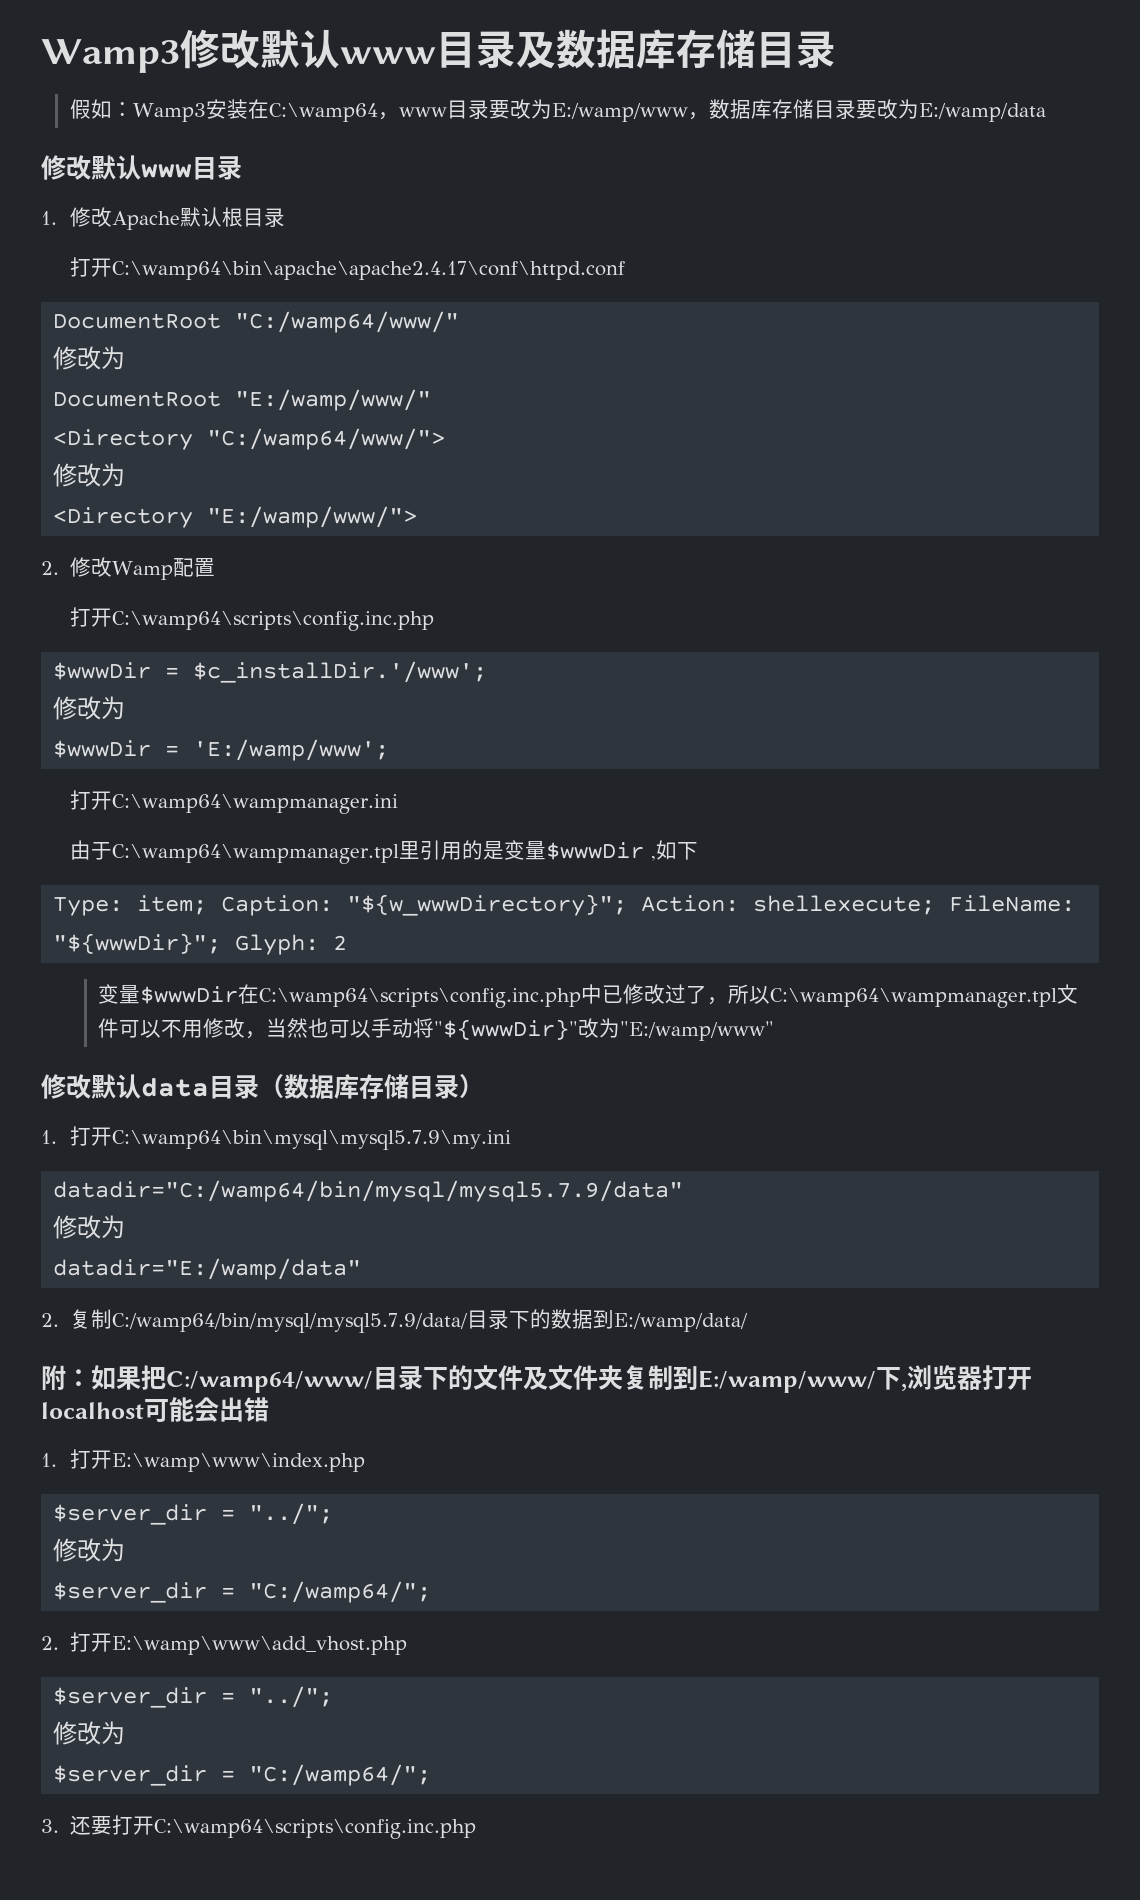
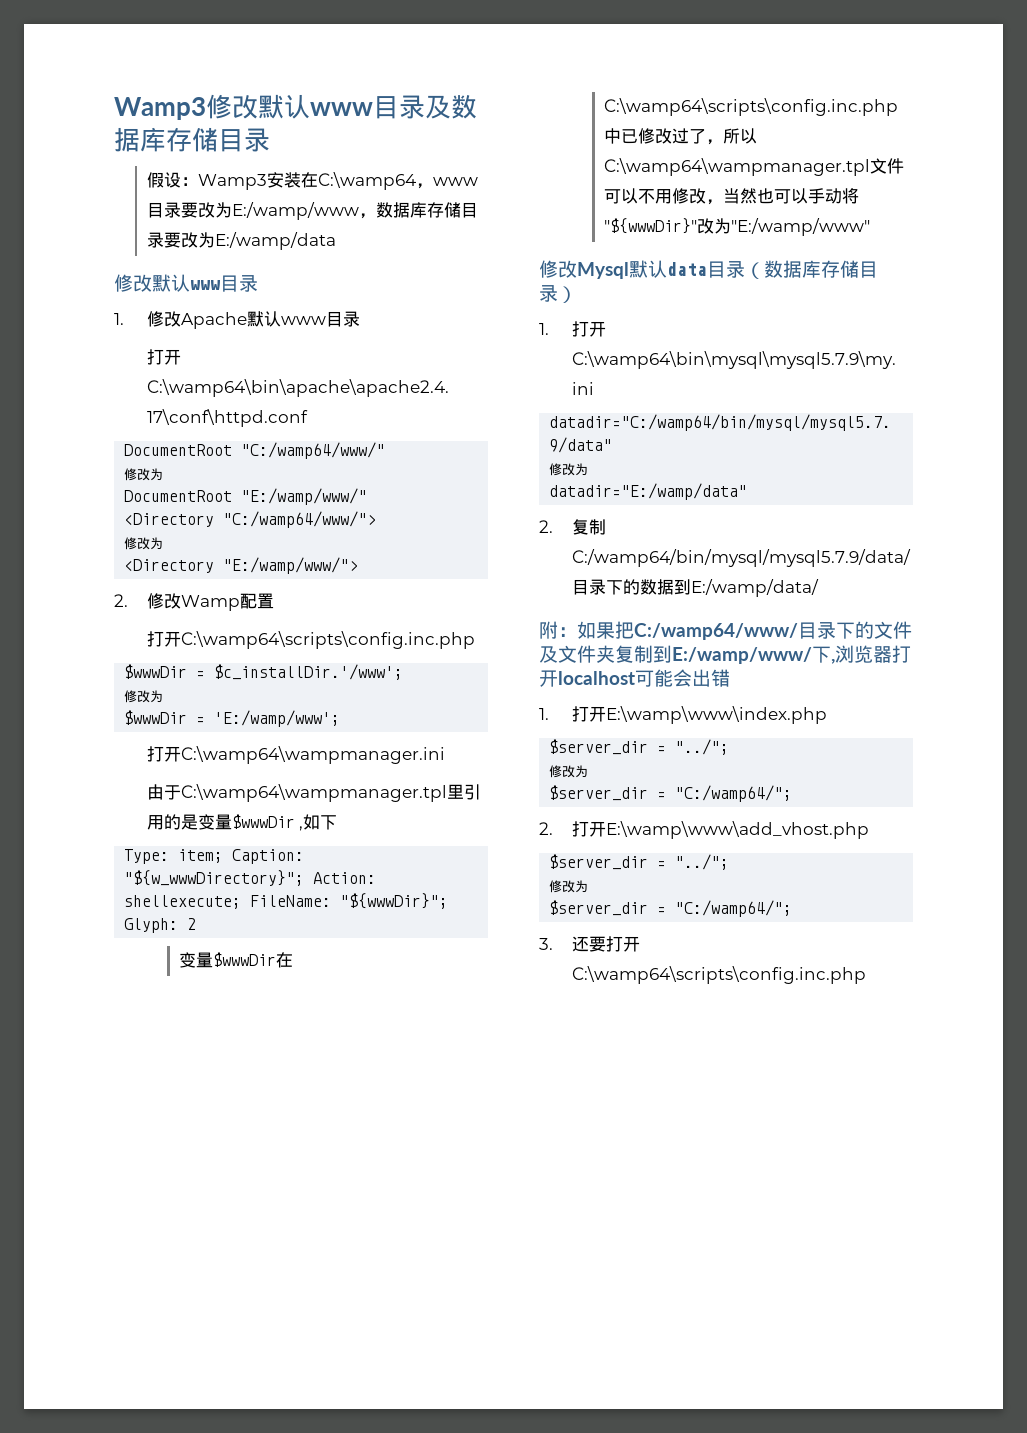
- 假如：Wamp3安装在C:\wamp64，www目录要改为E:/wamp/www，数据库存储目录要改为E:/wamp/data
+ 假设：Wamp3安装在C:\wamp64，www目录要改为E:/wamp/www，数据库存储目录要改为E:/wamp/data
- 1.修改Apache默认根目录
+ 1.修改Apache默认www目录
- 修改默认data目录（数据库存储目录）
+ 修改Mysql默认data目录（数据库存储目录）

